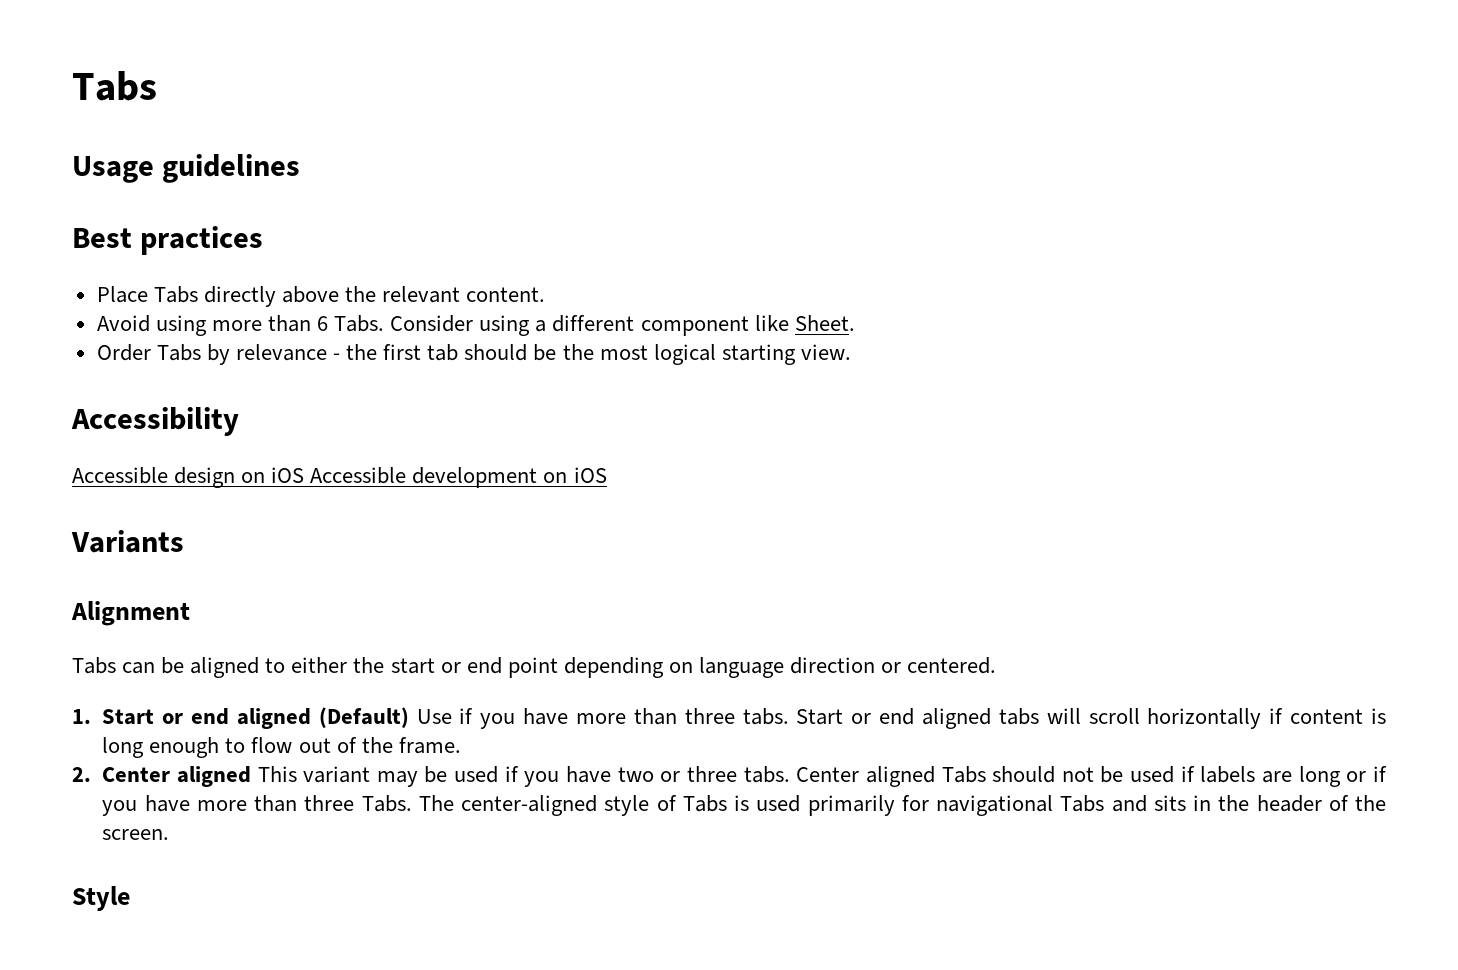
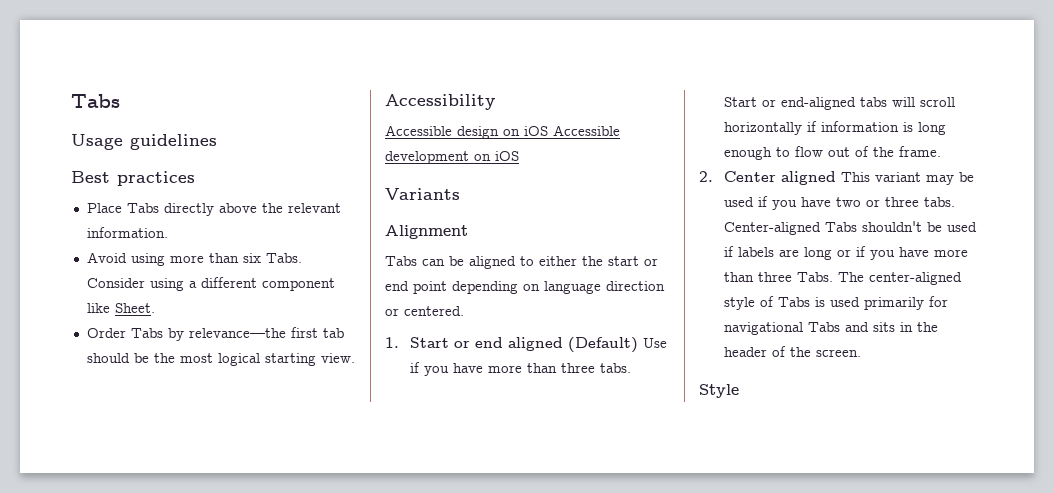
- Place Tabs directly above the relevant content.
+ Place Tabs directly above the relevant information.
- Avoid using more than 6 Tabs.
+ Avoid using more than six Tabs.
- Order Tabs by relevance - the first tab should be the most logical starting view.
+ Order Tabs by relevance—the first tab should be the most logical starting view.
- Start or end aligned tabs will scroll horizontally if content is long enough to flow out of the frame.
+ Start or end-aligned tabs will scroll horizontally if information is long enough to flow out of the frame.
- Center aligned Tabs should not be used if labels are long or if you have more than three Tabs.
+ Center-aligned Tabs shouldn't be used if labels are long or if you have more than three Tabs.

